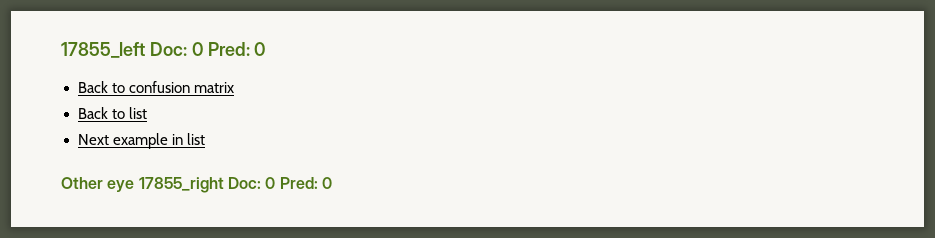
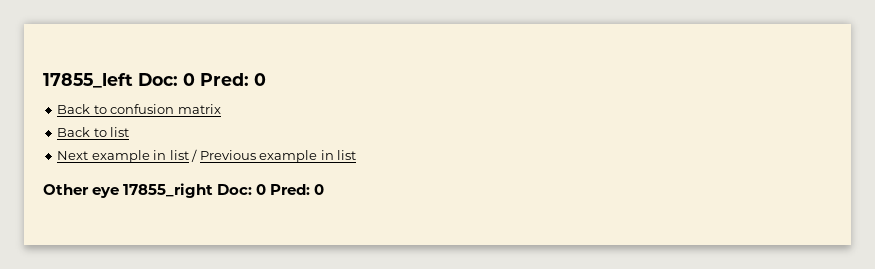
- Next example in list
+ Next example in list / Previous example in list

